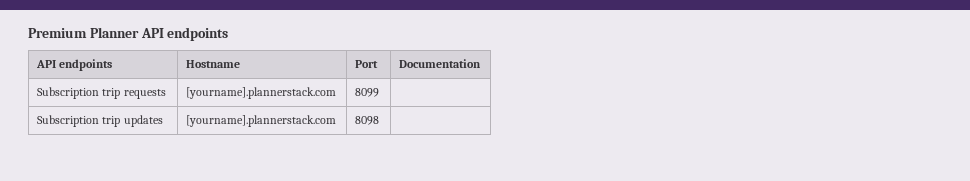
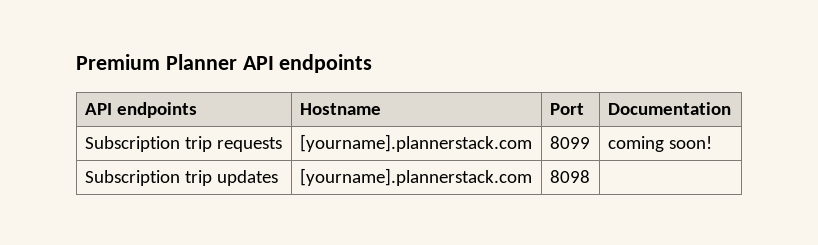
- Subscription trip requests | [yourname].plannerstack.com | 8099 |
+ Subscription trip requests | [yourname].plannerstack.com | 8099 | coming soon!

